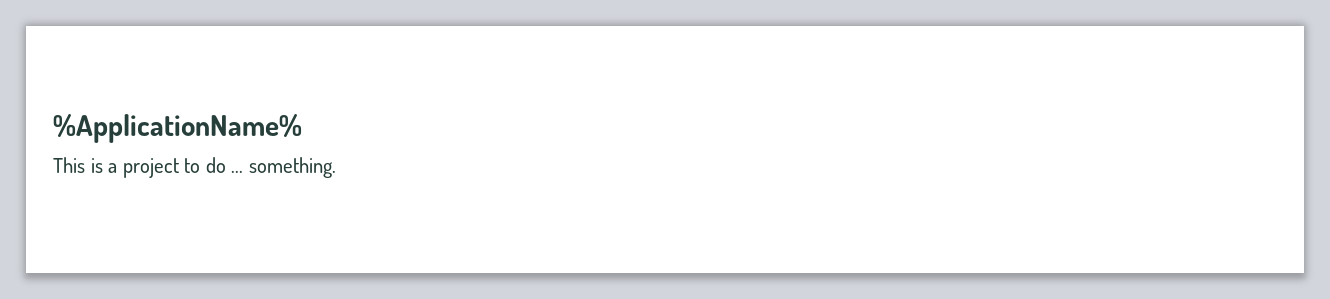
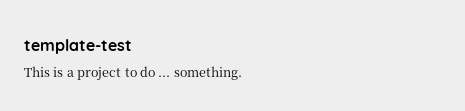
- %ApplicationName%
+ template-test

